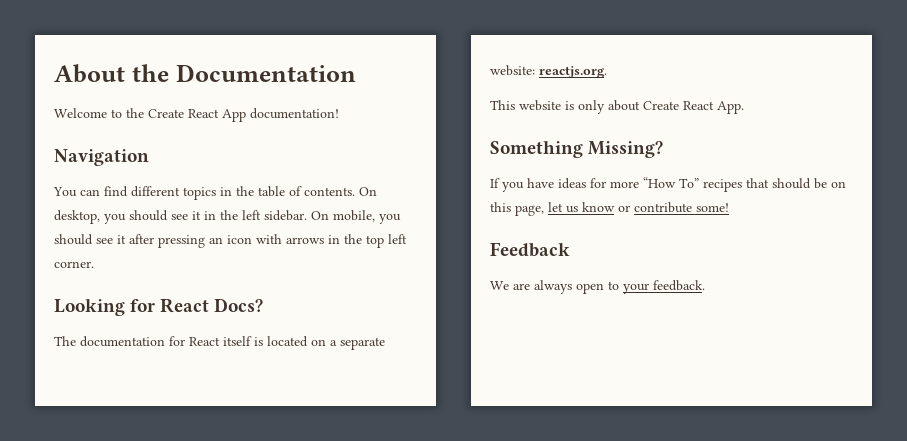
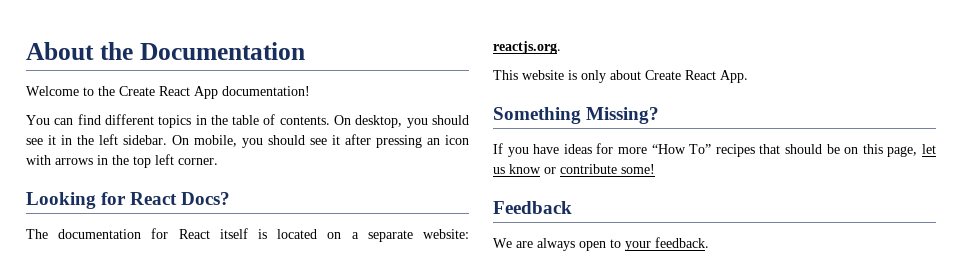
- Navigation

